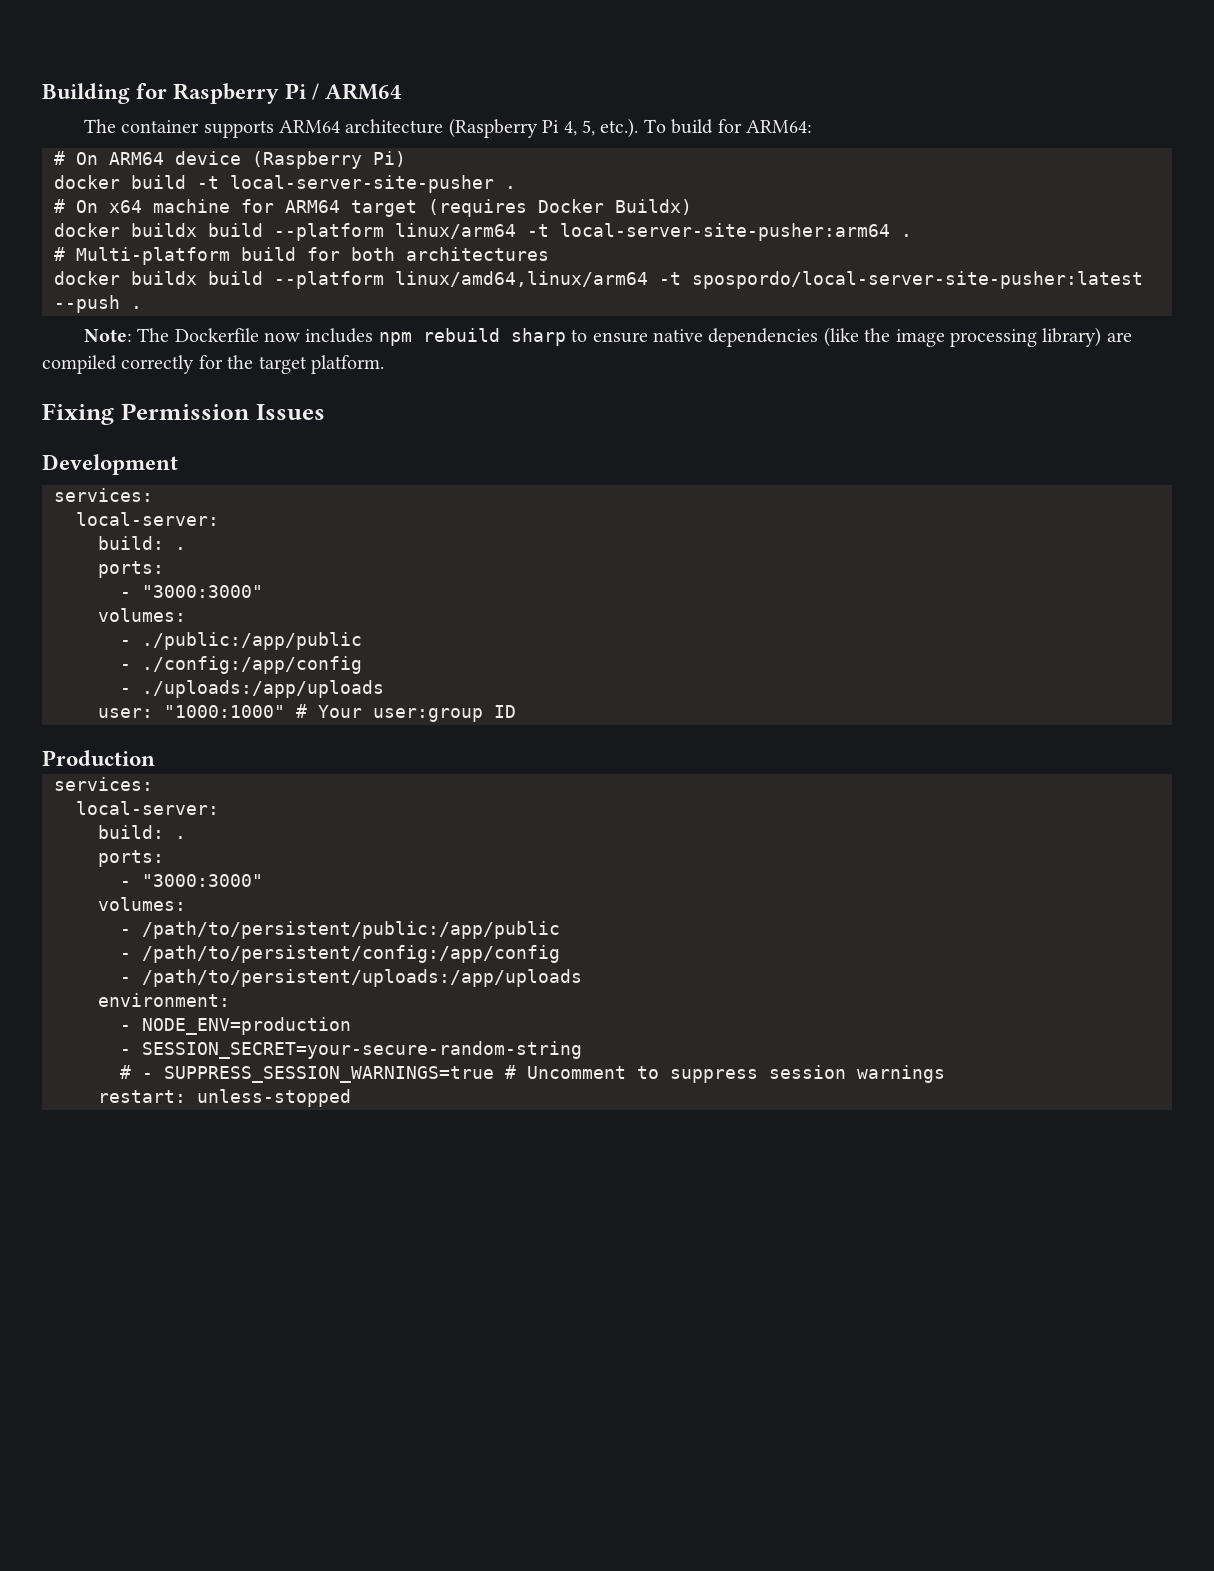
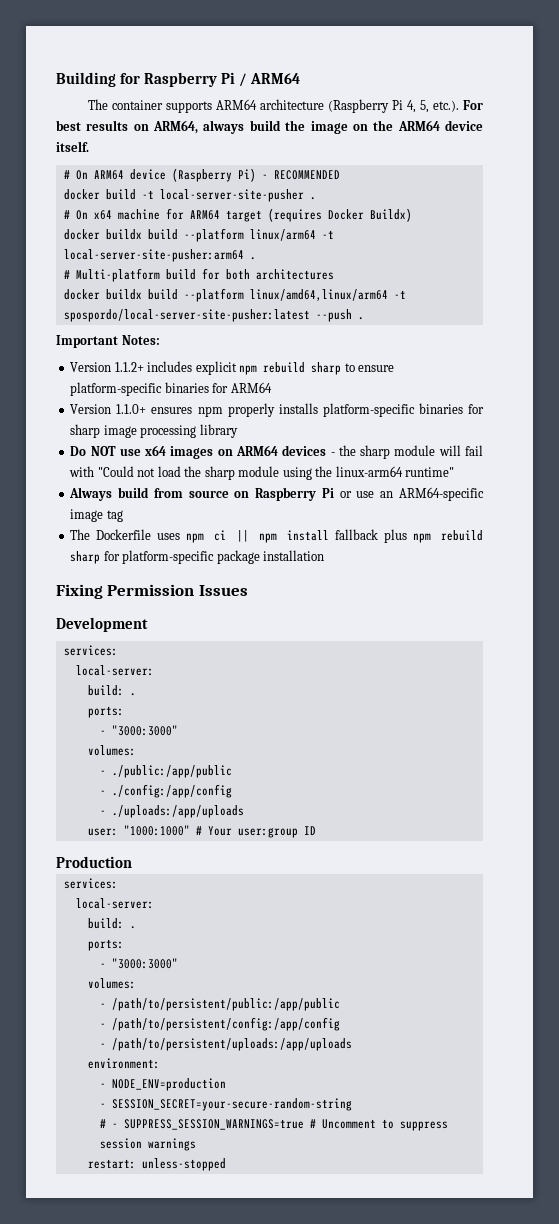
- The container supports ARM64 architecture (Raspberry Pi 4, 5, etc.). To build for ARM64:
+ The container supports ARM64 architecture (Raspberry Pi 4, 5, etc.). For best results on ARM64, always build the image on the ARM64 device itself.
- # On ARM64 device (Raspberry Pi)
+ # On ARM64 device (Raspberry Pi) - RECOMMENDED
- Note: The Dockerfile now includes npm rebuild sharp to ensure native dependencies (like the image processing library) are compiled correctly for the target platform.
+ Important Notes:
+ Version 1.1.2+ includes explicit npm rebuild sharp to ensure platform-specific binaries for ARM64
+ Version 1.1.0+ ensures npm properly installs platform-specific binaries for sharp image processing library
+ Do NOT use x64 images on ARM64 devices - the sharp module will fail with "Could not load the sharp module using the linux-arm64 runtime"
+ Always build from source on Raspberry Pi or use an ARM64-specific image tag
+ The Dockerfile uses npm ci || npm install fallback plus npm rebuild sharp for platform-specific package installation

